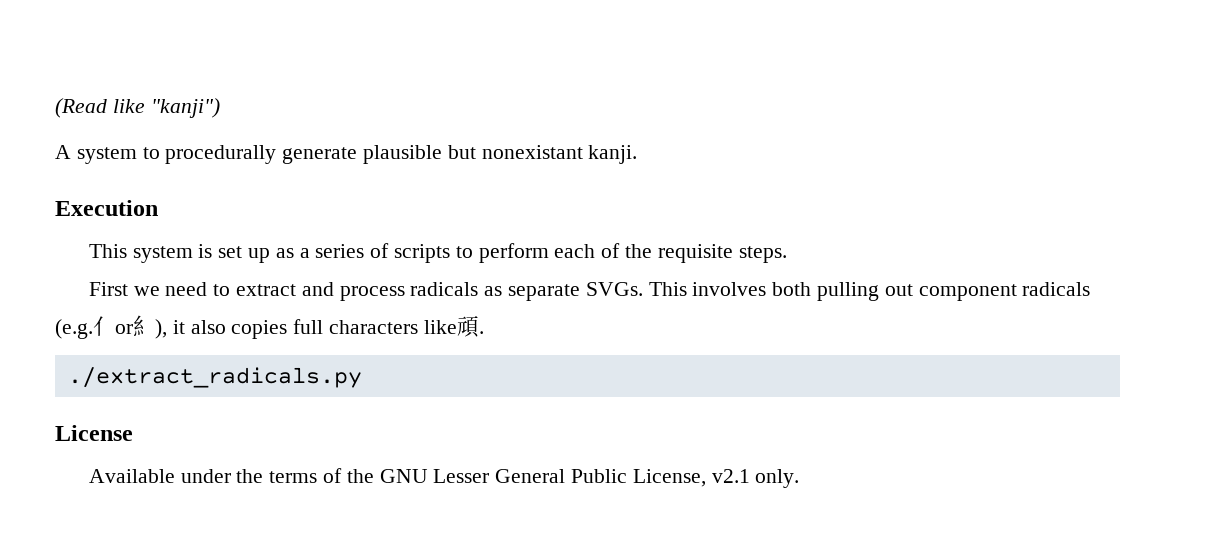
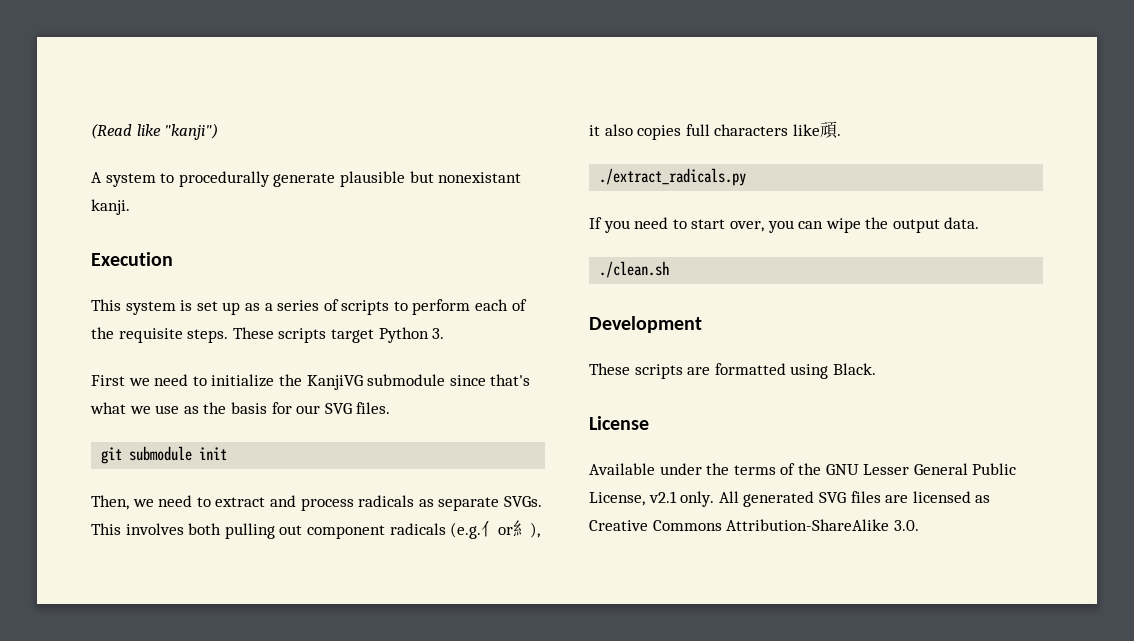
+ These scripts target Python 3.
- First we need to extract and process radicals as separate SVGs.
+ First we need to initialize the KanjiVG submodule since that's what we use as the basis for our SVG files.
+ git submodule init
+ Then, we need to extract and process radicals as separate SVGs.
+ If you need to start over, you can wipe the output data.
+ ./clean.sh
+ Development
+ These scripts are formatted using Black.
+ All generated SVG files are licensed as Creative Commons Attribution-ShareAlike 3.0.

